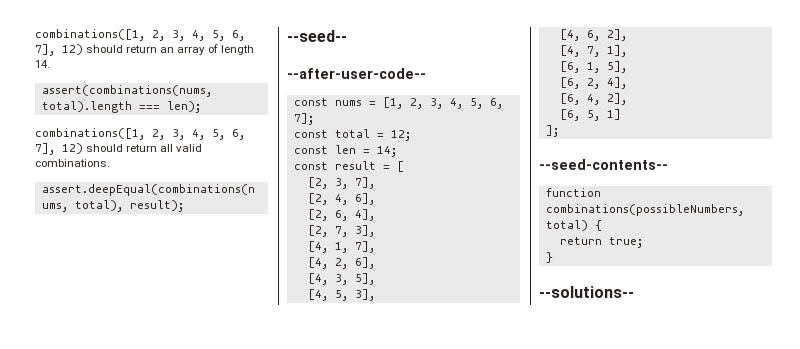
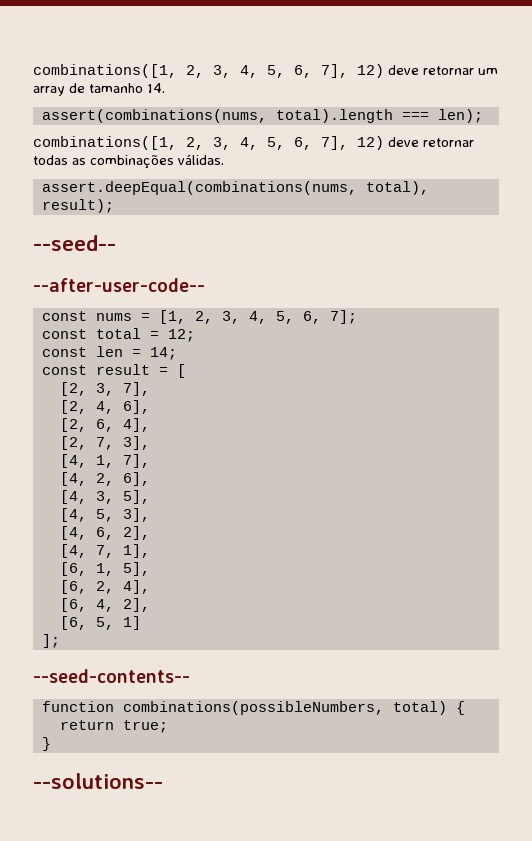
- combinations([1, 2, 3, 4, 5, 6, 7], 12) should return an array of length 14.
+ combinations([1, 2, 3, 4, 5, 6, 7], 12) deve retornar um array de tamanho 14.
- combinations([1, 2, 3, 4, 5, 6, 7], 12) should return all valid combinations.
+ combinations([1, 2, 3, 4, 5, 6, 7], 12) deve retornar todas as combinações válidas.

